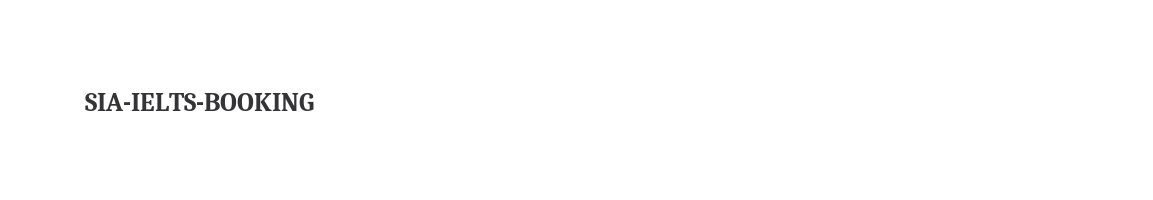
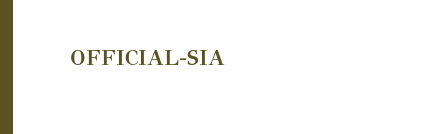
- SIA-IELTS-BOOKING
+ OFFICIAL-SIA

